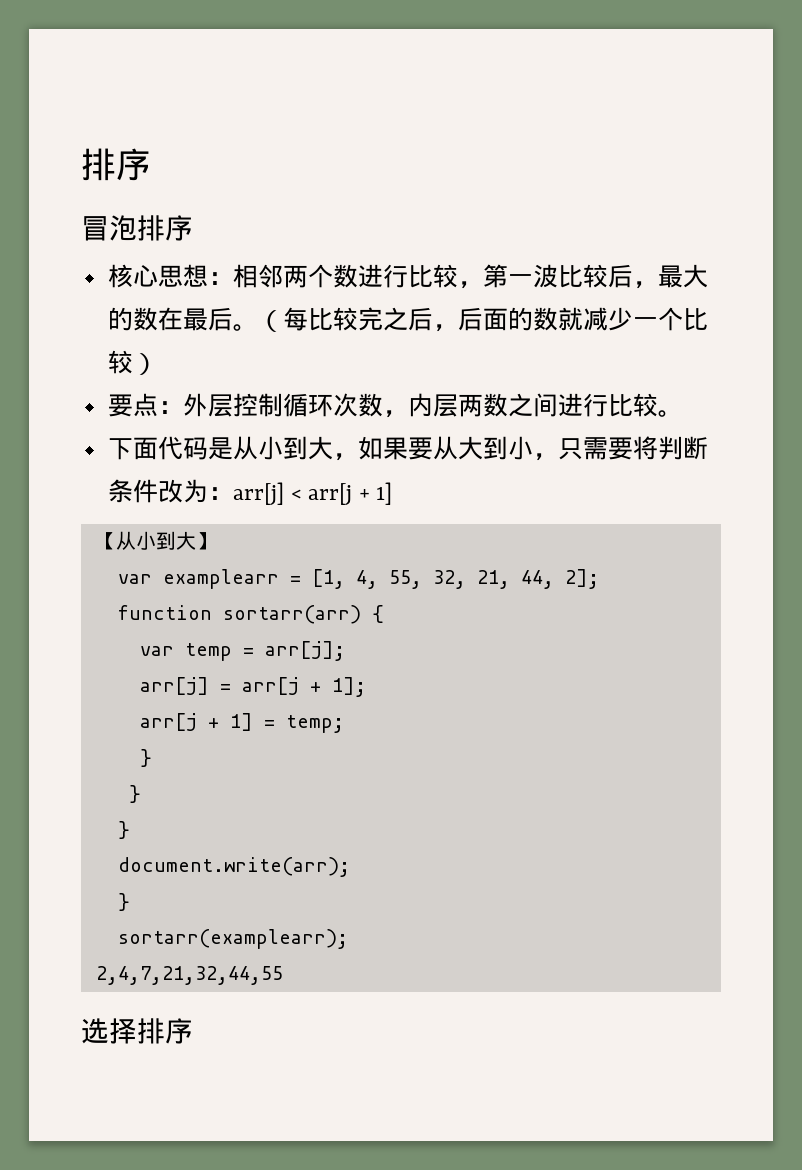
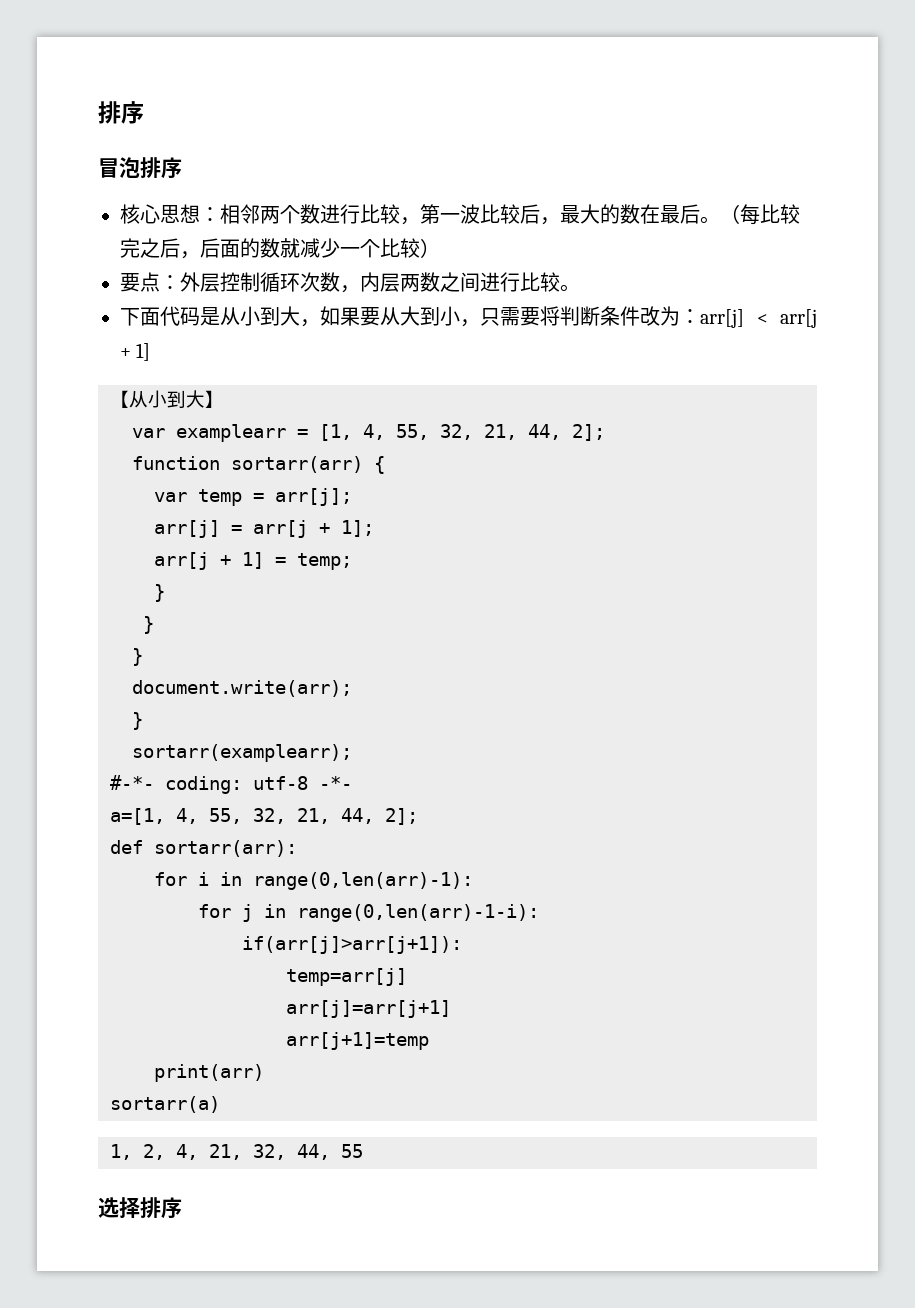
- 2,4,7,21,32,44,55
+ #-*- coding: utf-8 -*-
+ a=[1, 4, 55, 32, 21, 44, 2];
+ def sortarr(arr):
+ for i in range(0,len(arr)-1):
+ for j in range(0,len(arr)-1-i):
+ if(arr[j]>arr[j+1]):
+ temp=arr[j]
+ arr[j]=arr[j+1]
+ arr[j+1]=temp
+ print(arr)
+ sortarr(a)
+ 1, 2, 4, 21, 32, 44, 55

